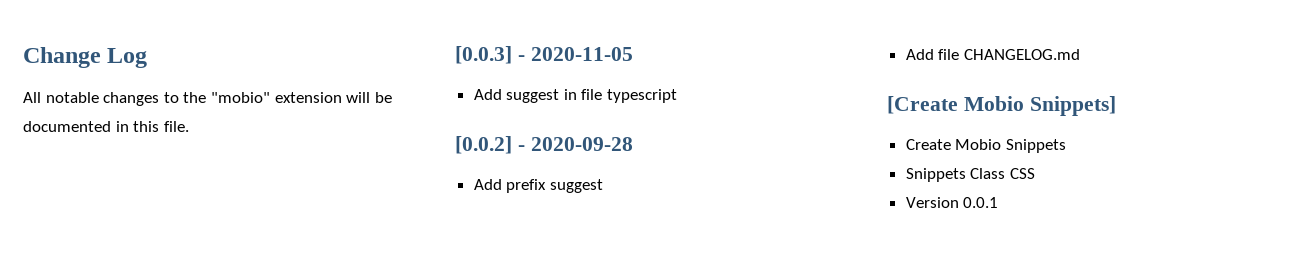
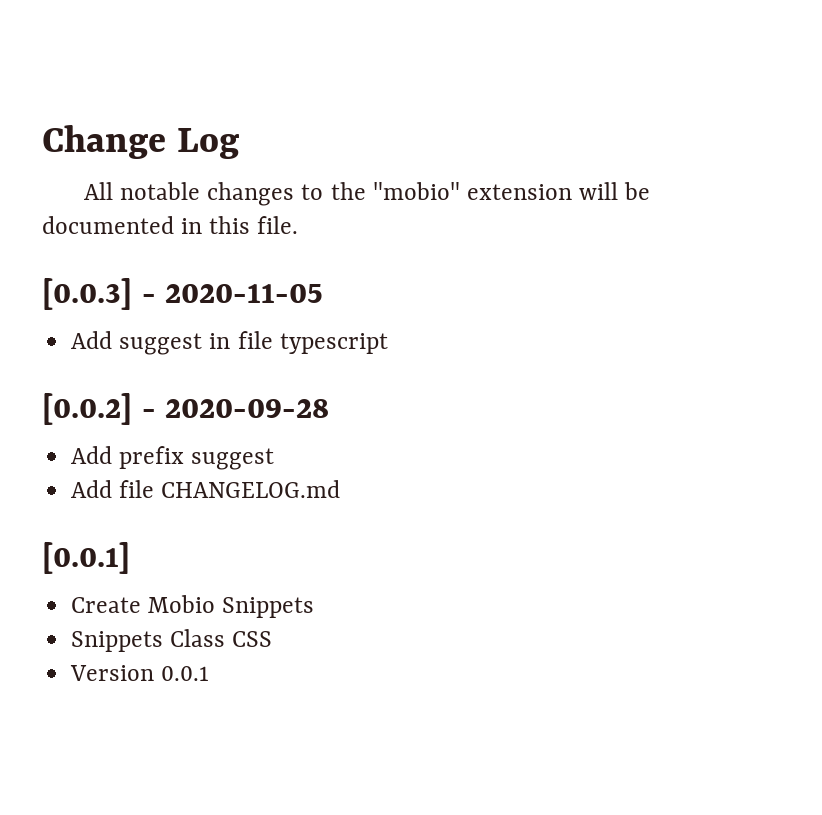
- [Create Mobio Snippets]
+ [0.0.1]

